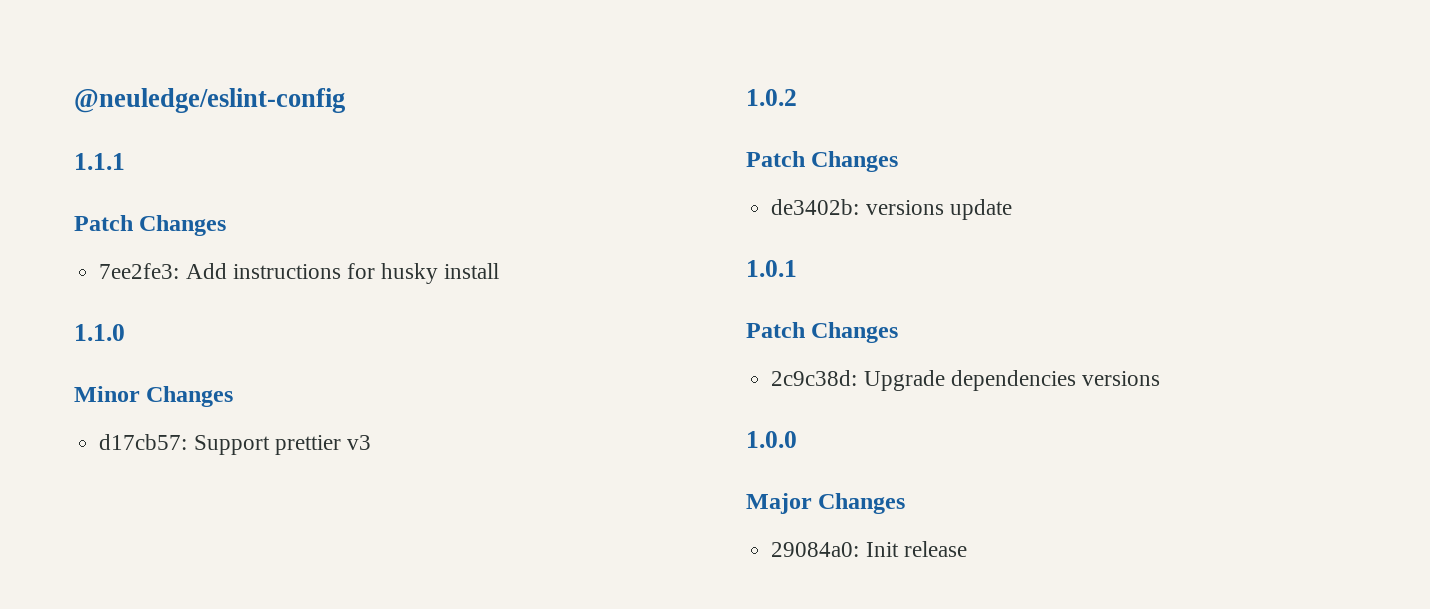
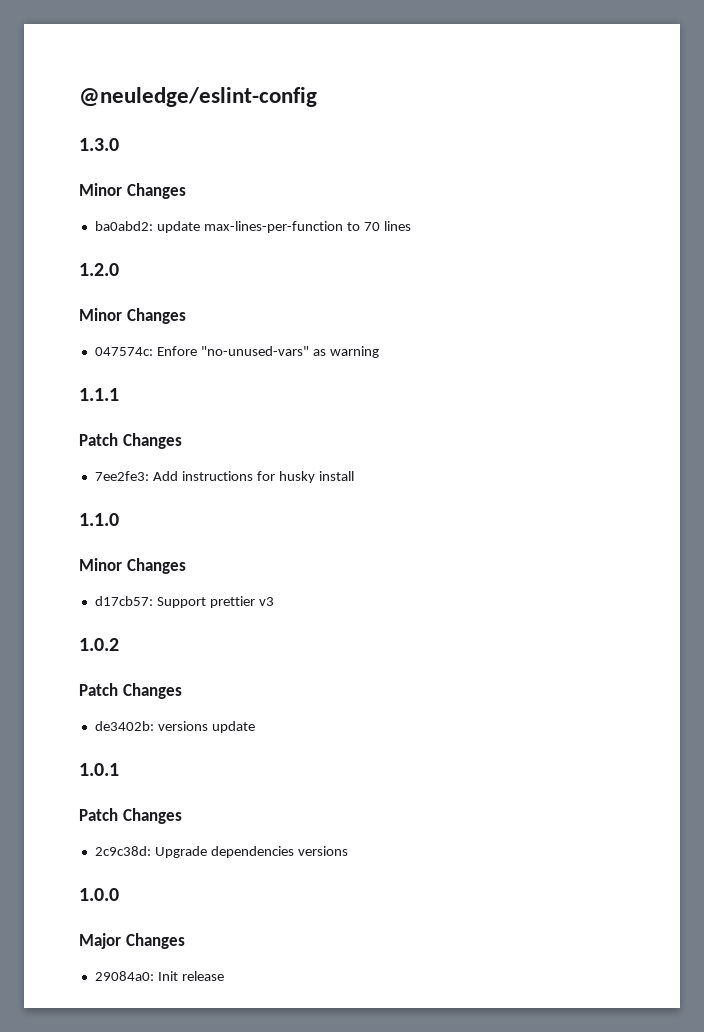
+ 1.3.0
+ Minor Changes
+ ba0abd2: update max-lines-per-function to 70 lines
+ 1.2.0
+ Minor Changes
+ 047574c: Enfore "no-unused-vars" as warning

